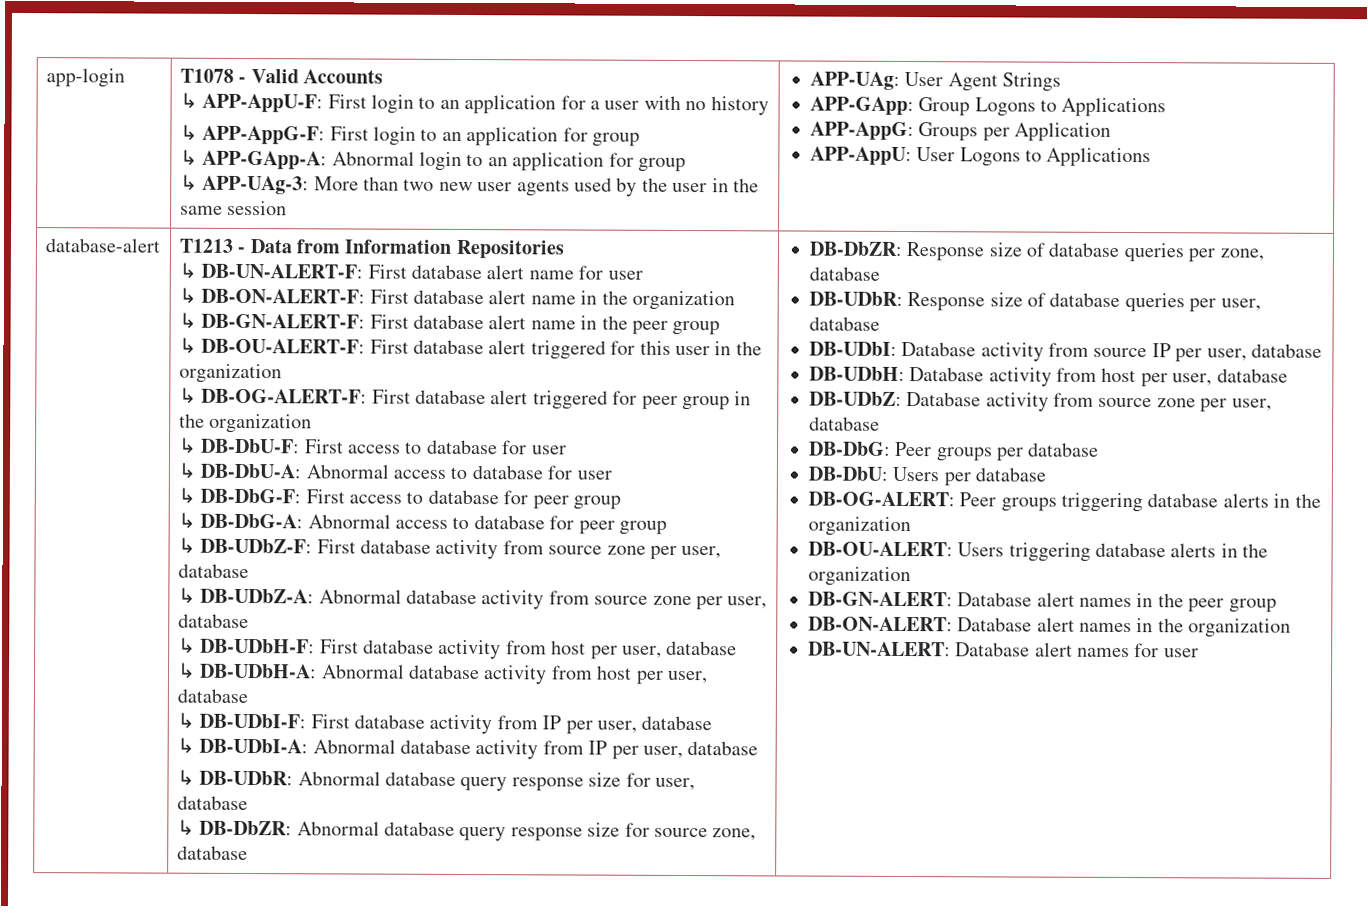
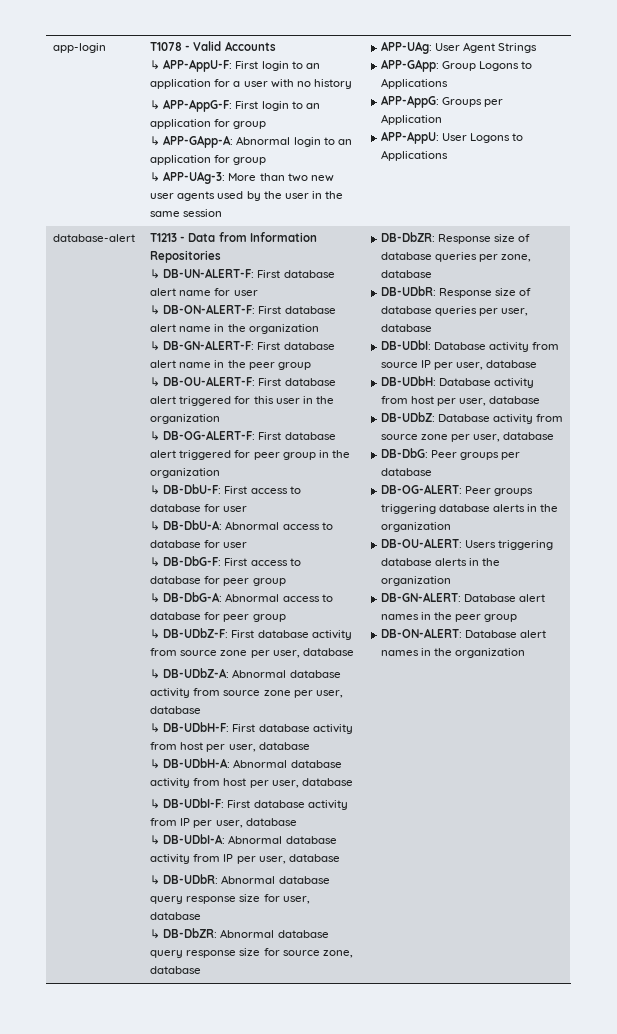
- DB-DbU: Users per database
- DB-UN-ALERT: Database alert names for user

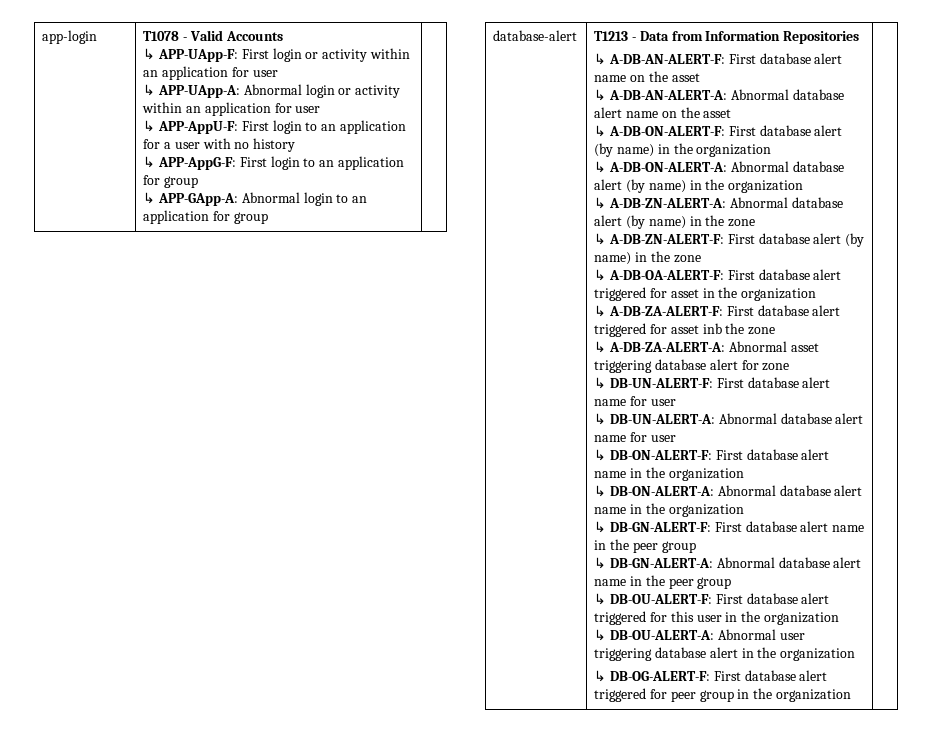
+ ↳ APP-UApp-F: First login or activity within an application for user
+ ↳ APP-UApp-A: Abnormal login or activity within an application for user
- ↳ APP-UAg-3: More than two new user agents used by the user in the same session | APP-UAg: User Agent Strings
- APP-GApp: Group Logons to Applications
- APP-AppG: Groups per Application
- APP-AppU: User Logons to Applications
+ ↳ A-DB-AN-ALERT-F: First database alert name on the asset
+ ↳ A-DB-AN-ALERT-A: Abnormal database alert name on the asset
+ ↳ A-DB-ON-ALERT-F: First database alert (by name) in the organization
+ ↳ A-DB-ON-ALERT-A: Abnormal database alert (by name) in the organization
+ ↳ A-DB-ZN-ALERT-A: Abnormal database alert (by name) in the zone
+ ↳ A-DB-ZN-ALERT-F: First database alert (by name) in the zone
+ ↳ A-DB-OA-ALERT-F: First database alert triggered for asset in the organization
+ ↳ A-DB-ZA-ALERT-F: First database alert triggered for asset inb the zone
+ ↳ A-DB-ZA-ALERT-A: Abnormal asset triggering database alert for zone
+ ↳ DB-UN-ALERT-A: Abnormal database alert name for user
+ ↳ DB-ON-ALERT-A: Abnormal database alert name in the organization
+ ↳ DB-GN-ALERT-A: Abnormal database alert name in the peer group
+ ↳ DB-OU-ALERT-A: Abnormal user triggering database alert in the organization
- ↳ DB-DbU-F: First access to database for user
- ↳ DB-DbU-A: Abnormal access to database for user
- ↳ DB-DbG-F: First access to database for peer group
- ↳ DB-DbG-A: Abnormal access to database for peer group
- ↳ DB-UDbZ-F: First database activity from source zone per user, database
- ↳ DB-UDbZ-A: Abnormal database activity from source zone per user, database
- ↳ DB-UDbH-F: First database activity from host per user, database
- ↳ DB-UDbH-A: Abnormal database activity from host per user, database
- ↳ DB-UDbI-F: First database activity from IP per user, database
- ↳ DB-UDbI-A: Abnormal database activity from IP per user, database
- ↳ DB-UDbR: Abnormal database query response size for user, database
- ↳ DB-DbZR: Abnormal database query response size for source zone, database | DB-DbZR: Response size of database queries per zone, database
- DB-UDbR: Response size of database queries per user, database
- DB-UDbI: Database activity from source IP per user, database
- DB-UDbH: Database activity from host per user, database
- DB-UDbZ: Database activity from source zone per user, database
- DB-DbG: Peer groups per database
- DB-OG-ALERT: Peer groups triggering database alerts in the organization
- DB-OU-ALERT: Users triggering database alerts in the organization
- DB-GN-ALERT: Database alert names in the peer group
- DB-ON-ALERT: Database alert names in the organization

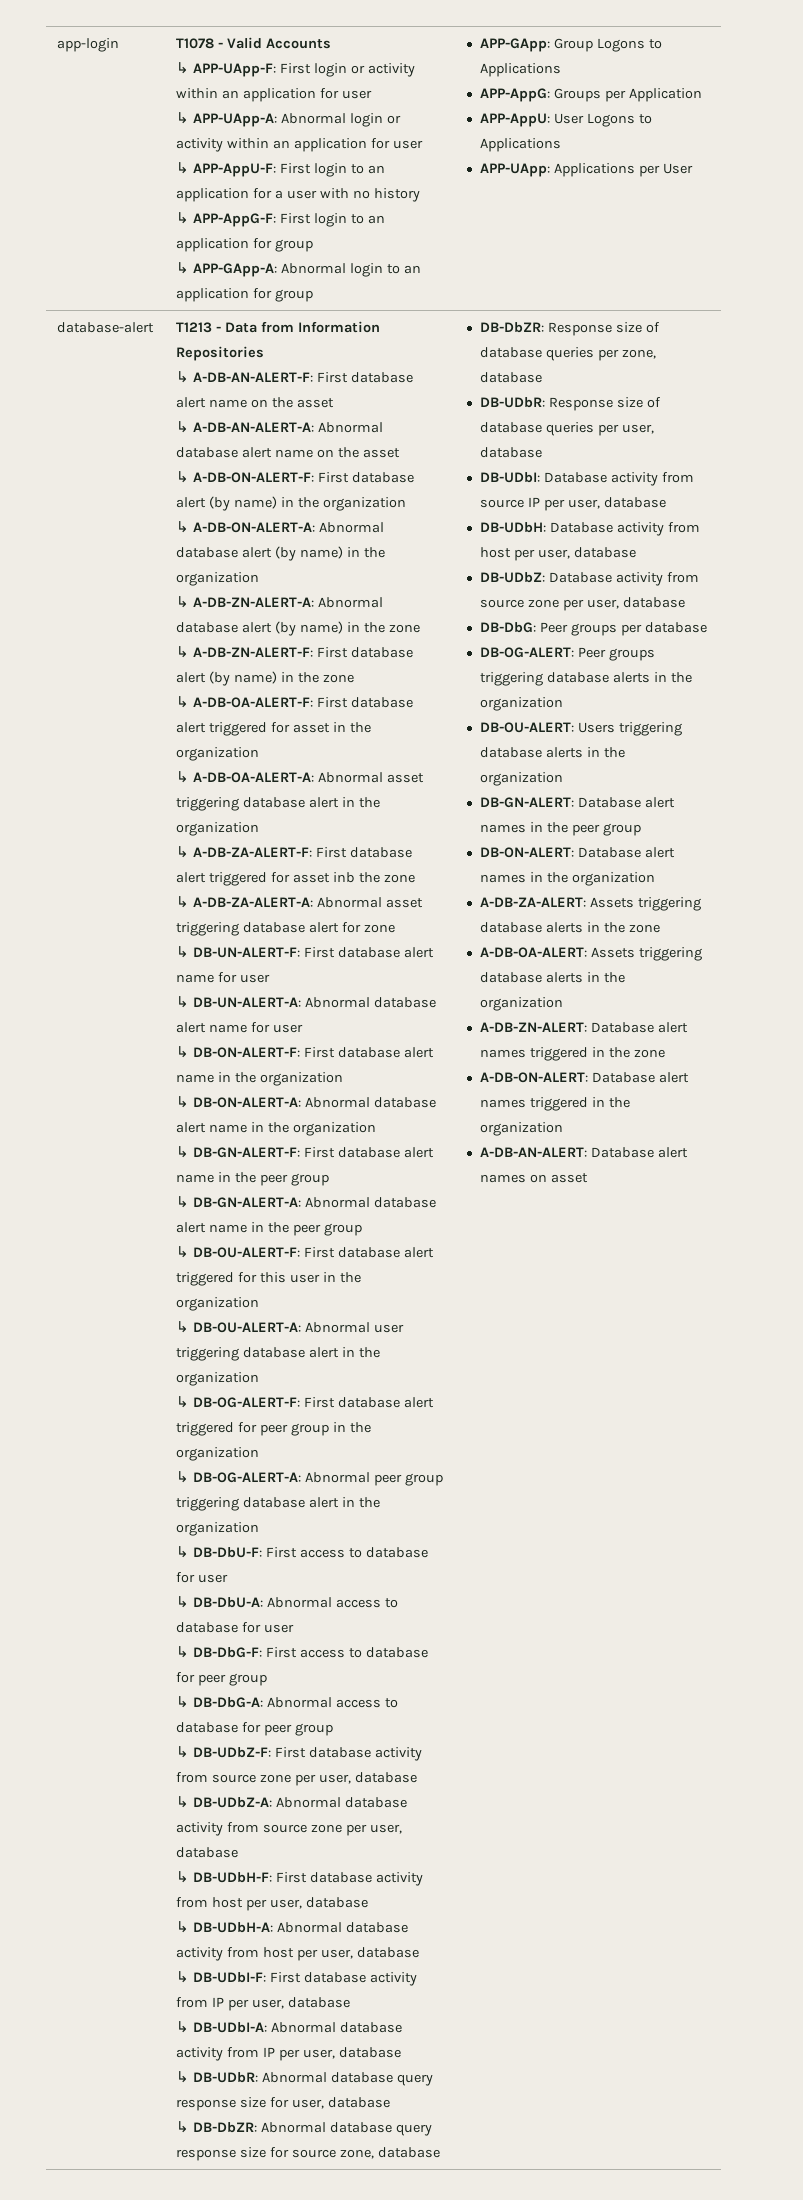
+ APP-GApp: Group Logons to Applications
+ APP-AppG: Groups per Application
+ APP-AppU: User Logons to Applications
+ APP-UApp: Applications per User
+ ↳ A-DB-OA-ALERT-A: Abnormal asset triggering database alert in the organization
+ ↳ DB-OG-ALERT-A: Abnormal peer group triggering database alert in the organization
+ ↳ DB-DbU-F: First access to database for user
+ ↳ DB-DbU-A: Abnormal access to database for user
+ ↳ DB-DbG-F: First access to database for peer group
+ ↳ DB-DbG-A: Abnormal access to database for peer group
+ ↳ DB-UDbZ-F: First database activity from source zone per user, database
+ ↳ DB-UDbZ-A: Abnormal database activity from source zone per user, database
+ ↳ DB-UDbH-F: First database activity from host per user, database
+ ↳ DB-UDbH-A: Abnormal database activity from host per user, database
+ ↳ DB-UDbI-F: First database activity from IP per user, database
+ ↳ DB-UDbI-A: Abnormal database activity from IP per user, database
+ ↳ DB-UDbR: Abnormal database query response size for user, database
+ ↳ DB-DbZR: Abnormal database query response size for source zone, database | DB-DbZR: Response size of database queries per zone, database
+ DB-UDbR: Response size of database queries per user, database
+ DB-UDbI: Database activity from source IP per user, database
+ DB-UDbH: Database activity from host per user, database
+ DB-UDbZ: Database activity from source zone per user, database
+ DB-DbG: Peer groups per database
+ DB-OG-ALERT: Peer groups triggering database alerts in the organization
+ DB-OU-ALERT: Users triggering database alerts in the organization
+ DB-GN-ALERT: Database alert names in the peer group
+ DB-ON-ALERT: Database alert names in the organization
+ A-DB-ZA-ALERT: Assets triggering database alerts in the zone
+ A-DB-OA-ALERT: Assets triggering database alerts in the organization
+ A-DB-ZN-ALERT: Database alert names triggered in the zone
+ A-DB-ON-ALERT: Database alert names triggered in the organization
+ A-DB-AN-ALERT: Database alert names on asset

